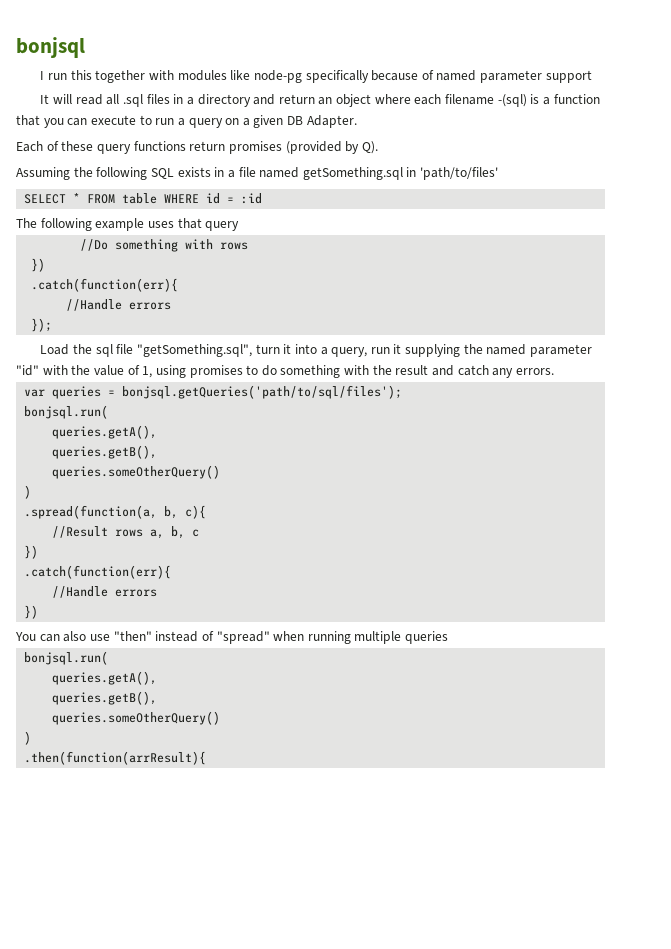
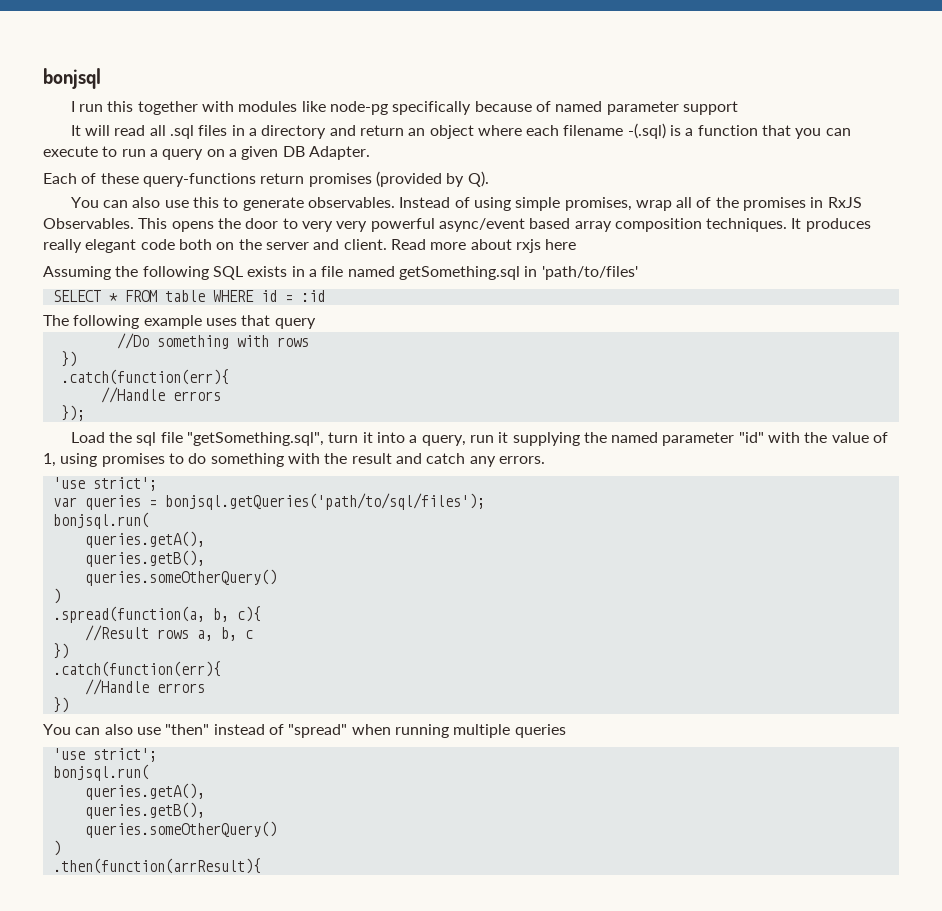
- It will read all .sql files in a directory and return an object where each filename -(sql) is a function that you can execute to run a query on a given DB Adapter.
+ It will read all .sql files in a directory and return an object where each filename -(.sql) is a function that you can execute to run a query on a given DB Adapter.
- Each of these query functions return promises (provided by Q).
+ Each of these query-functions return promises (provided by Q).
+ You can also use this to generate observables. Instead of using simple promises, wrap all of the promises in RxJS Observables. This opens the door to very very powerful async/event based array composition techniques. It produces really elegant code both on the server and client. Read more about rxjs here
  Load the sql file "getSomething.sql", turn it into a query, run it supplying the named parameter "id" with the value of 1, using promises to do something with the result and catch any errors.
+ 'use strict';
  You can also use "then" instead of "spread" when running multiple queries
+ 'use strict';

